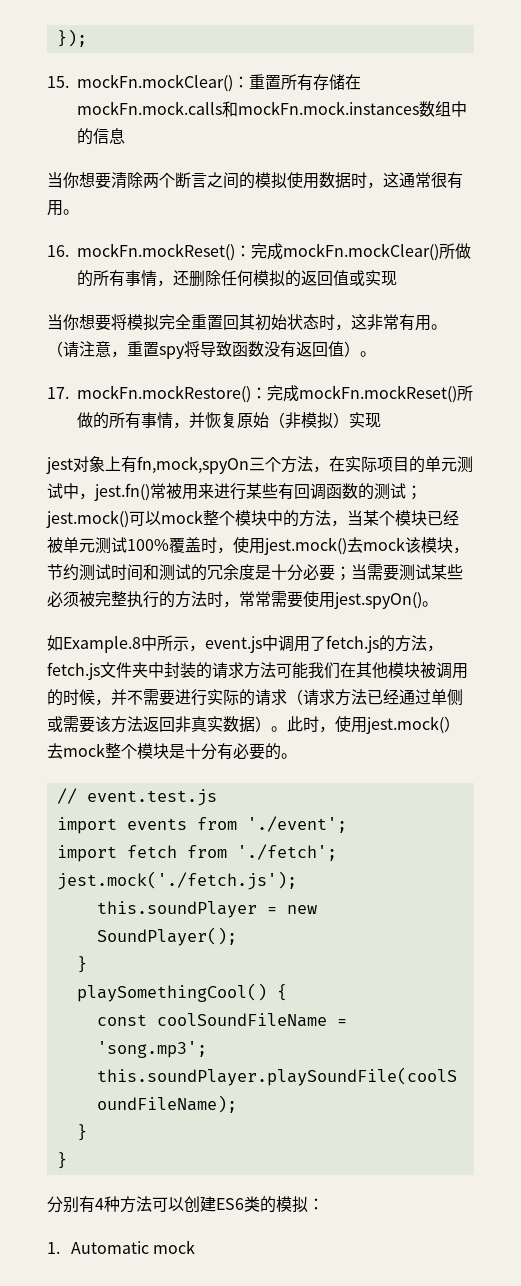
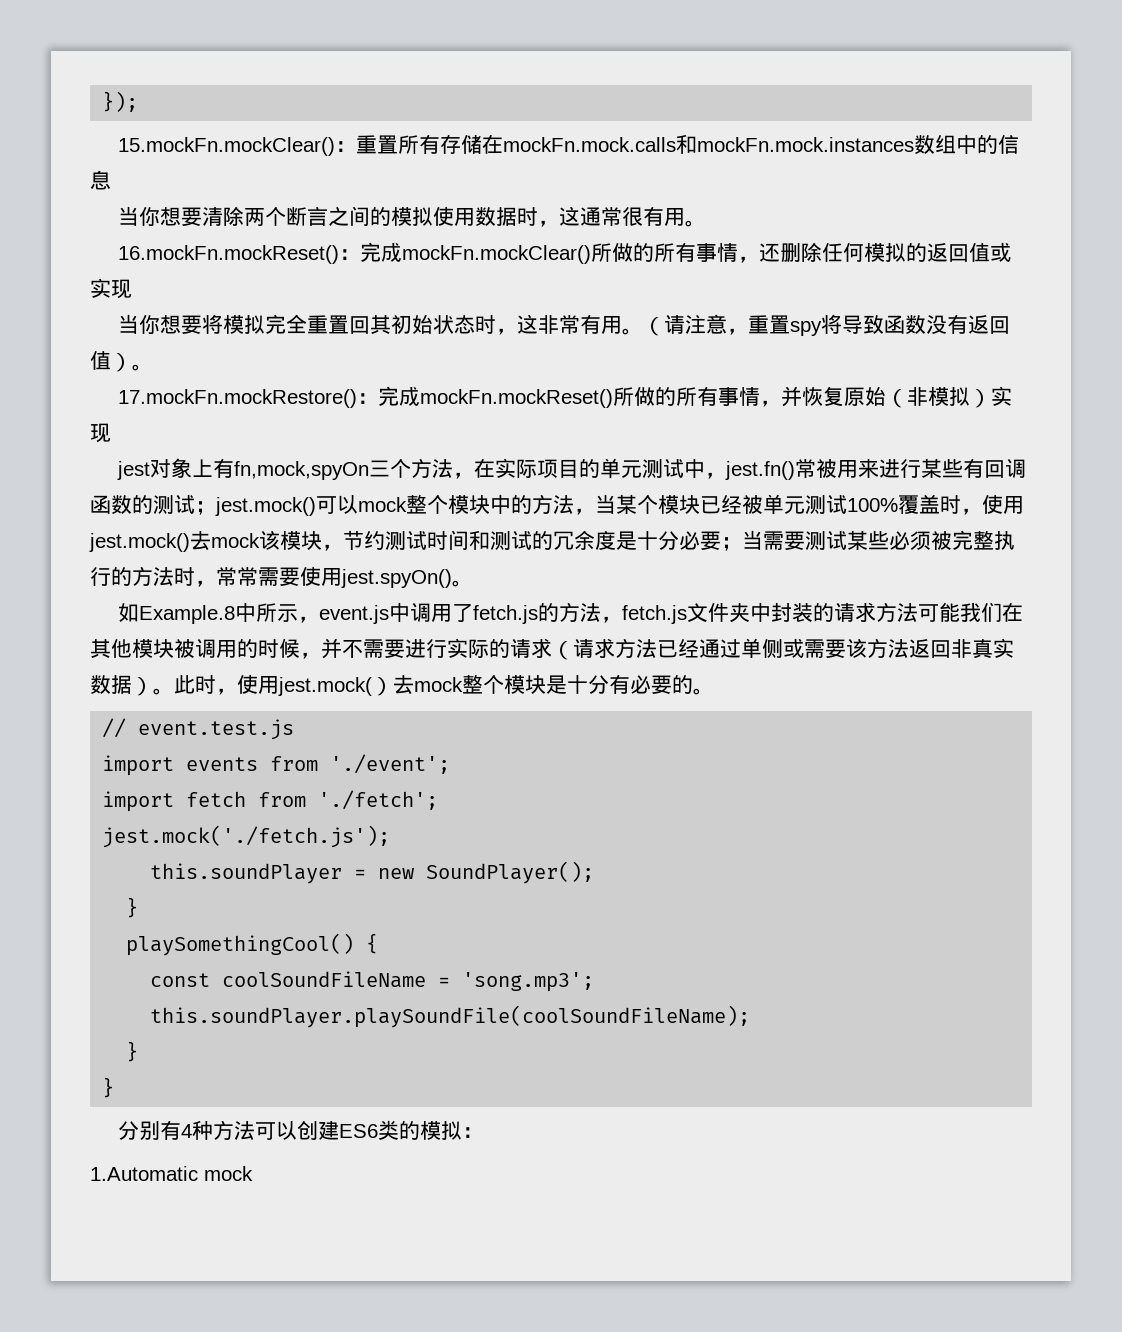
- 15. mockFn.mockClear()：重置所有存储在mockFn.mock.calls和mockFn.mock.instances数组中的信息
+ 15.mockFn.mockClear()：重置所有存储在mockFn.mock.calls和mockFn.mock.instances数组中的信息
- 16. mockFn.mockReset()：完成mockFn.mockClear()所做的所有事情，还删除任何模拟的返回值或实现
+ 16.mockFn.mockReset()：完成mockFn.mockClear()所做的所有事情，还删除任何模拟的返回值或实现
- 17. mockFn.mockRestore()：完成mockFn.mockReset()所做的所有事情，并恢复原始（非模拟）实现
+ 17.mockFn.mockRestore()：完成mockFn.mockReset()所做的所有事情，并恢复原始（非模拟）实现
- 1. Automatic mock
+ 1.Automatic mock

